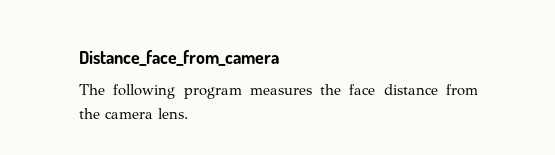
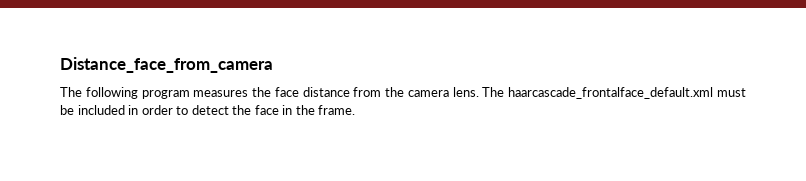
+ The haarcascade_frontalface_default.xml must be included in order to detect the face in the frame.

